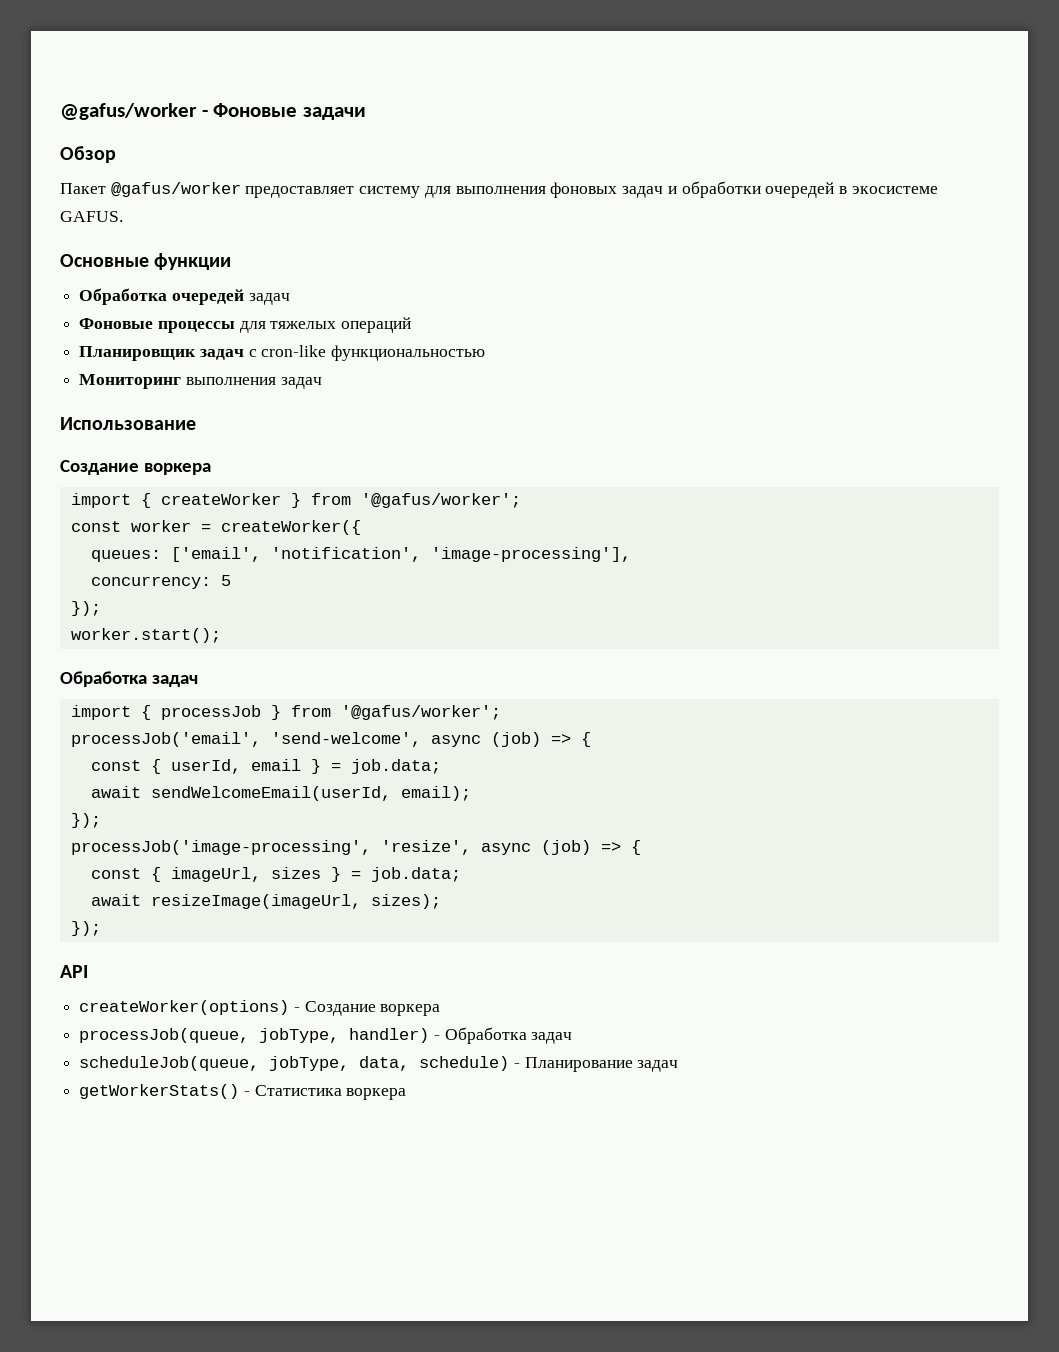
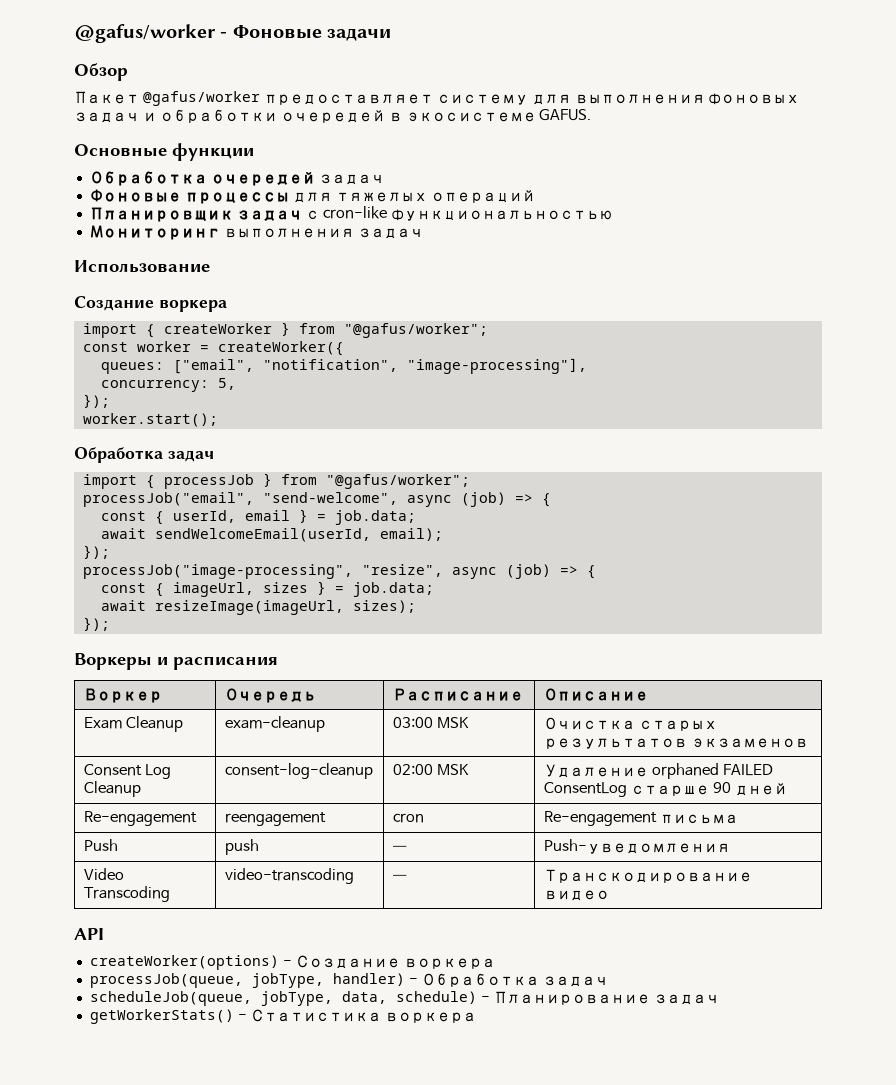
- import { createWorker } from '@gafus/worker';
+ import { createWorker } from "@gafus/worker";
- queues: ['email', 'notification', 'image-processing'],
+ queues: ["email", "notification", "image-processing"],
- concurrency: 5
+ concurrency: 5,
- import { processJob } from '@gafus/worker';
- processJob('email', 'send-welcome', async (job) => {
+ import { processJob } from "@gafus/worker";
+ processJob("email", "send-welcome", async (job) => {
- processJob('image-processing', 'resize', async (job) => {
+ processJob("image-processing", "resize", async (job) => {
+ Воркеры и расписания
+ Воркер | Очередь | Расписание | Описание
+ Exam Cleanup | exam-cleanup | 03:00 MSK | Очистка старых результатов экзаменов
+ Consent Log Cleanup | consent-log-cleanup | 02:00 MSK | Удаление orphaned FAILED ConsentLog старше 90 дней
+ Re-engagement | reengagement | cron | Re-engagement письма
+ Push | push | — | Push-уведомления
+ Video Transcoding | video-transcoding | — | Транскодирование видео

